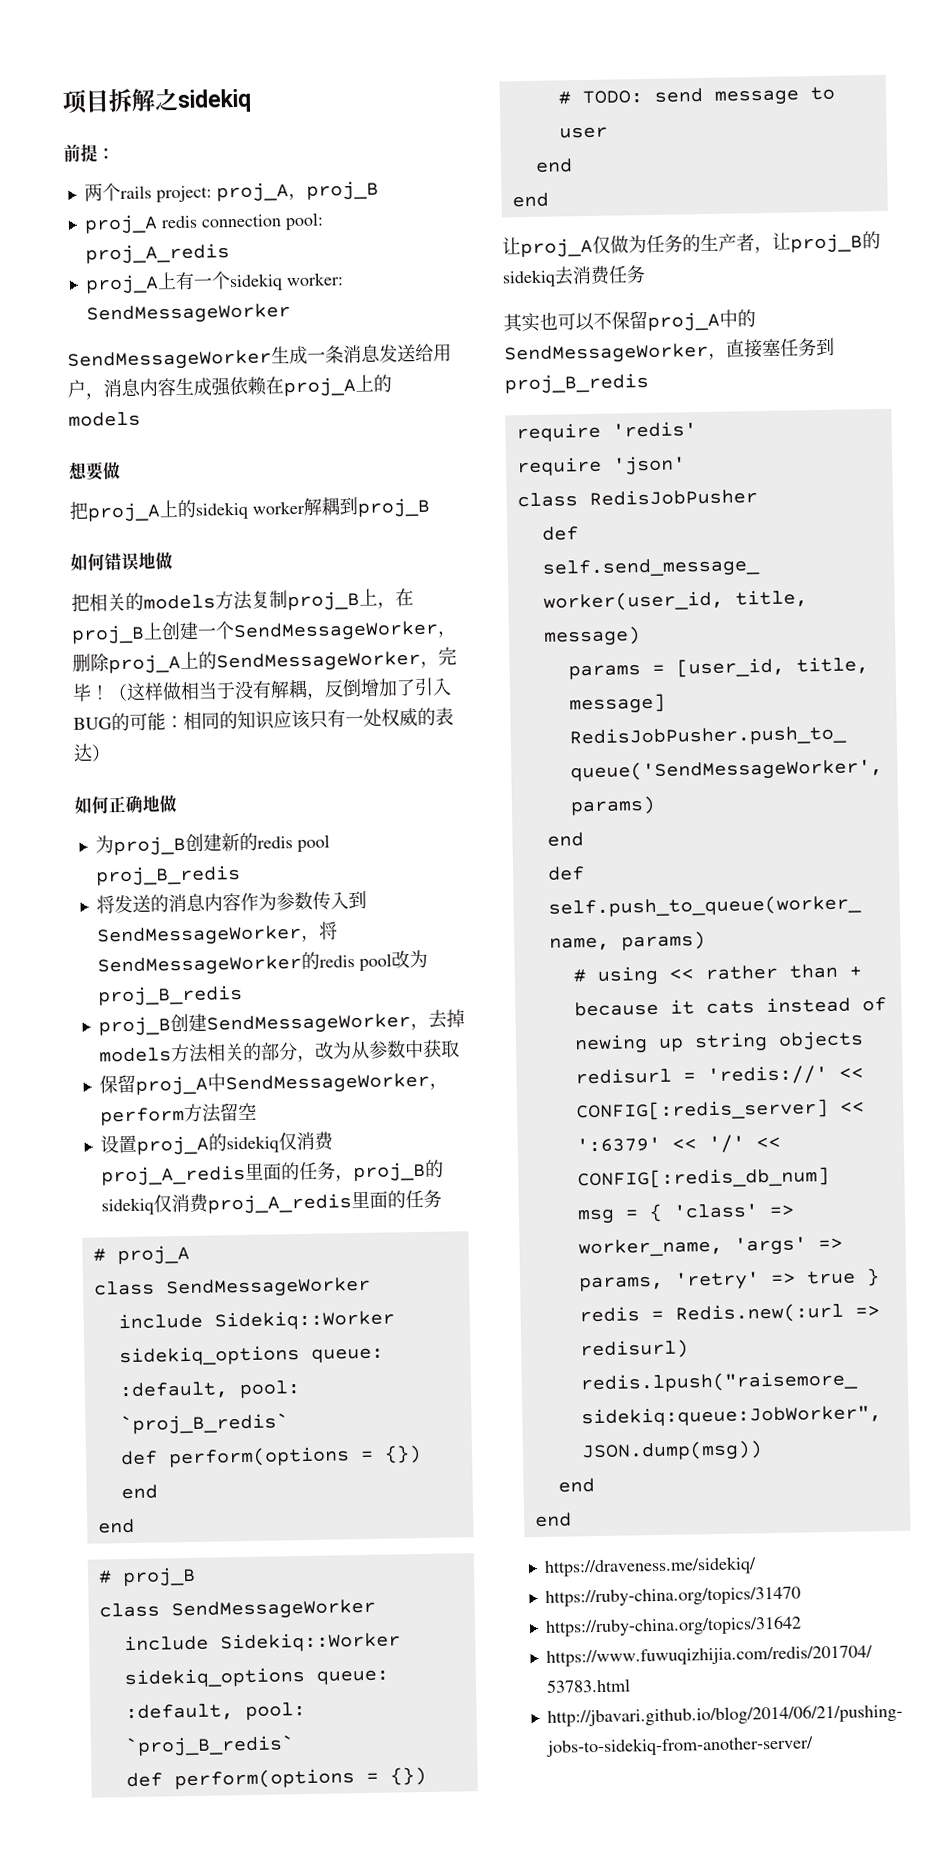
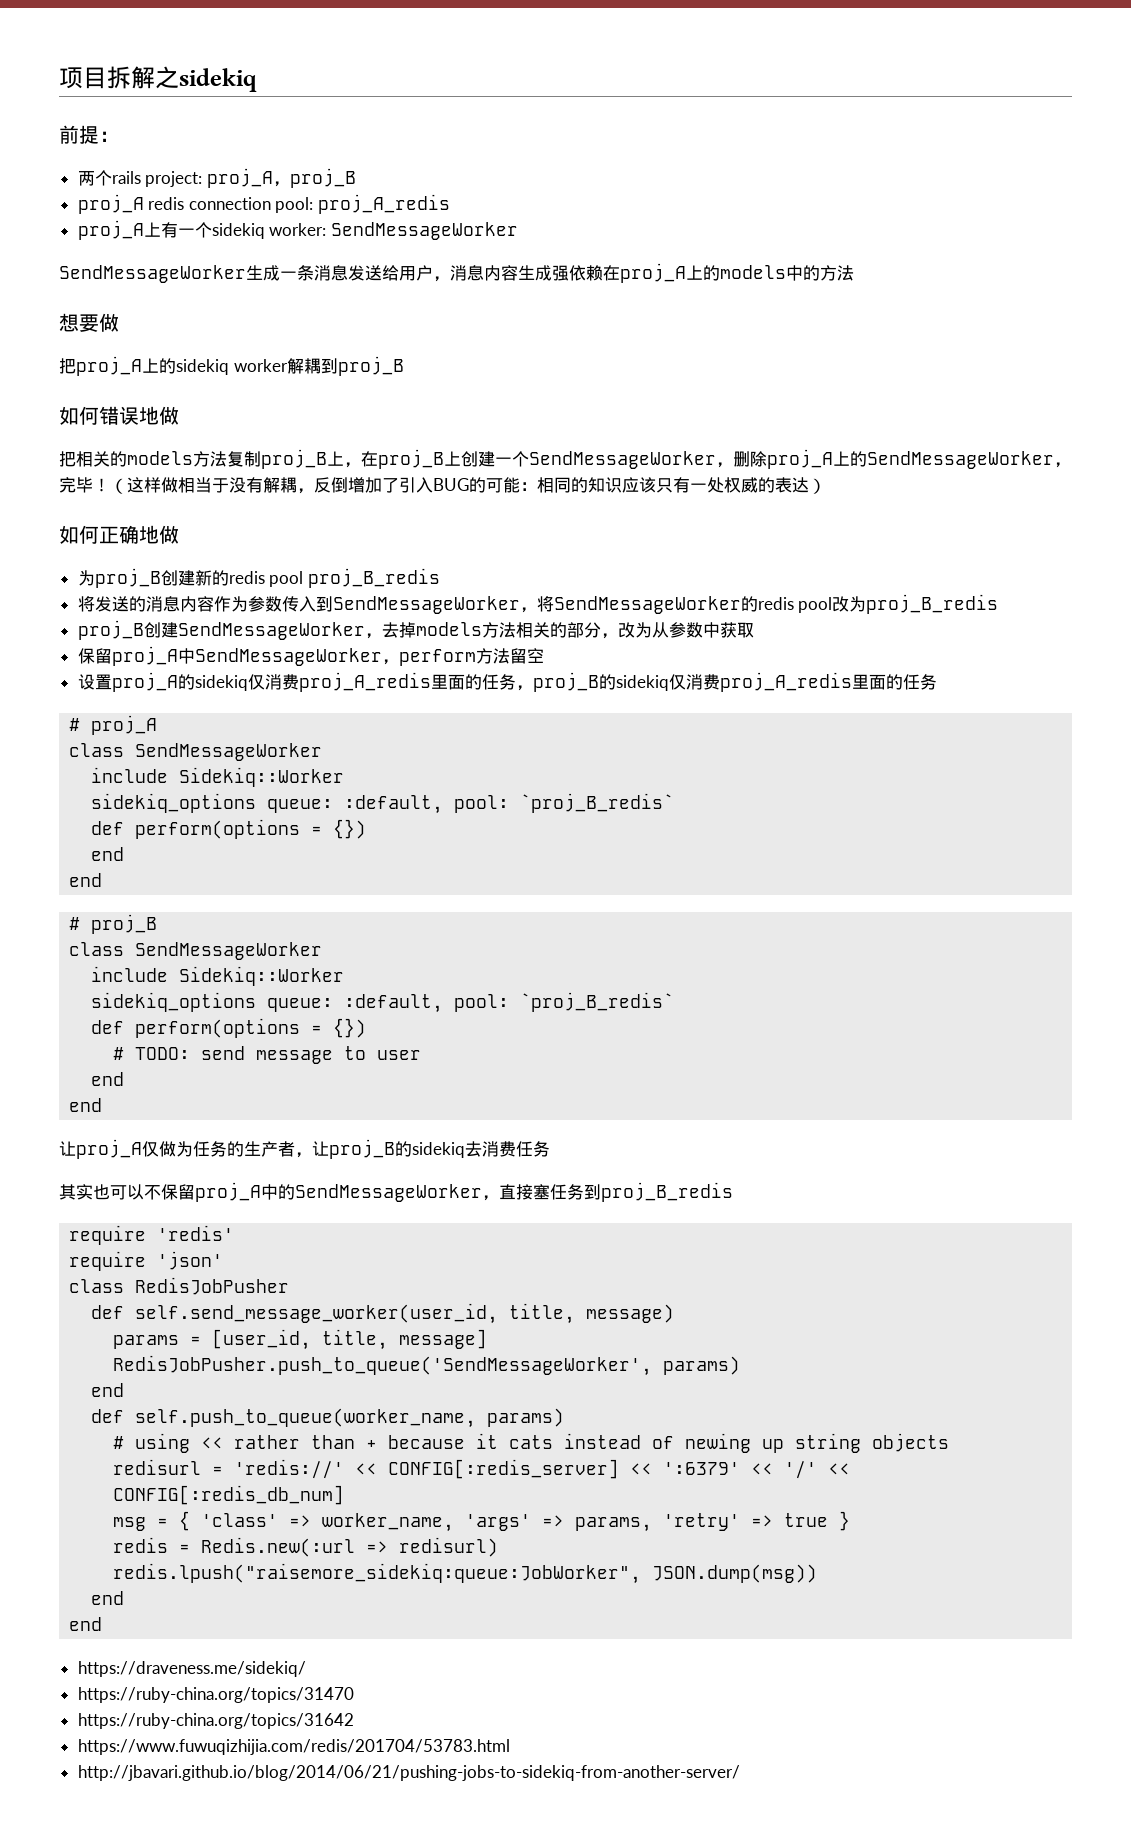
- SendMessageWorker生成一条消息发送给用户，消息内容生成强依赖在proj_A上的models
+ SendMessageWorker生成一条消息发送给用户，消息内容生成强依赖在proj_A上的models中的方法

